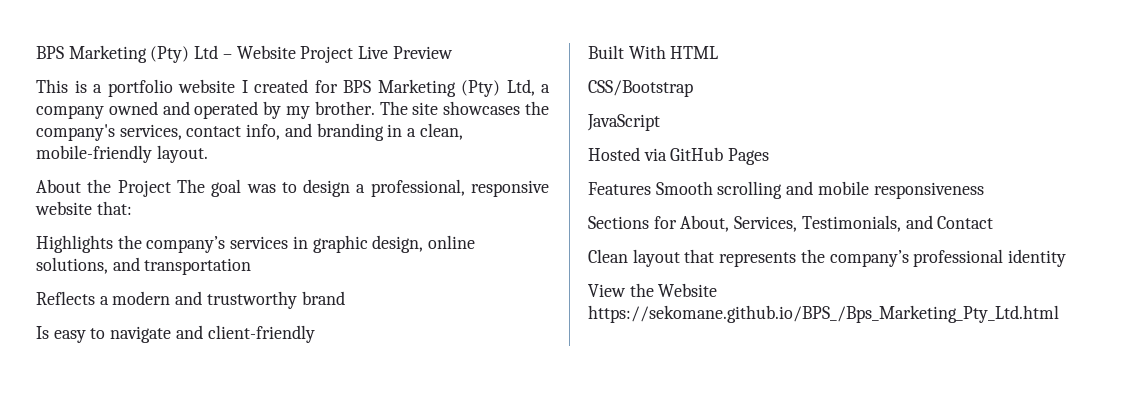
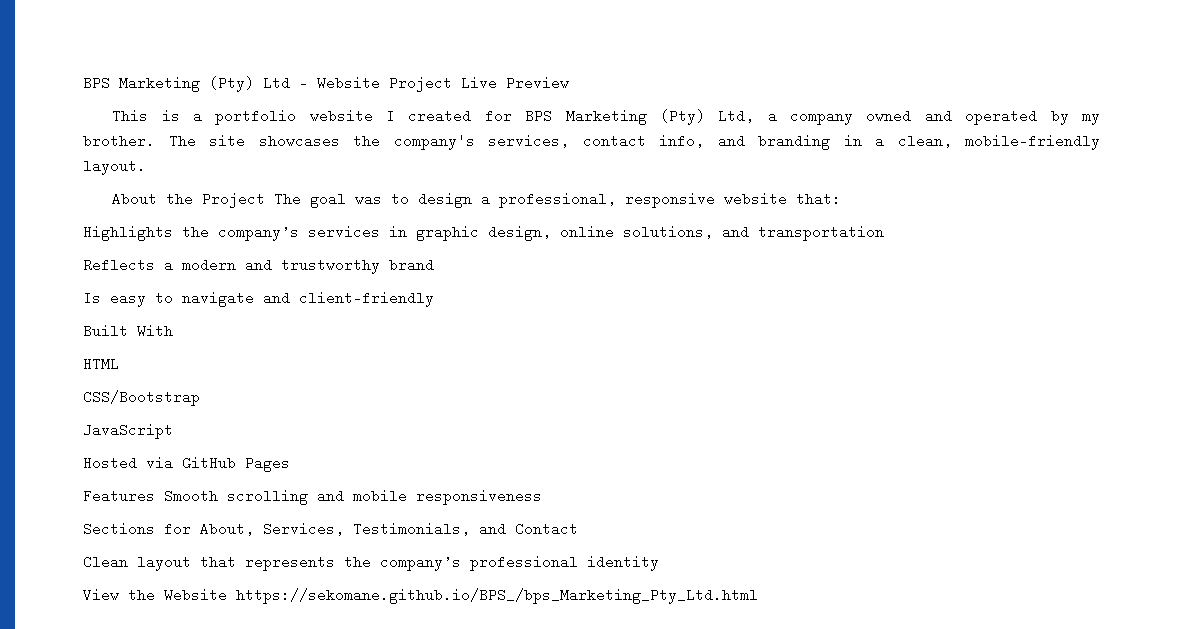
- Built With HTML
+ Built With
+ HTML
- View the Website https://sekomane.github.io/BPS_/Bps_Marketing_Pty_Ltd.html
+ View the Website https://sekomane.github.io/BPS_/bps_Marketing_Pty_Ltd.html

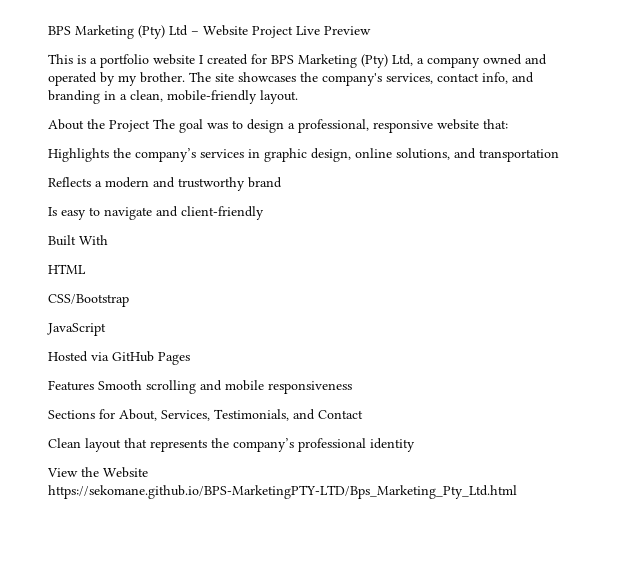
- View the Website https://sekomane.github.io/BPS_/bps_Marketing_Pty_Ltd.html
+ View the Website https://sekomane.github.io/BPS-MarketingPTY-LTD/Bps_Marketing_Pty_Ltd.html

